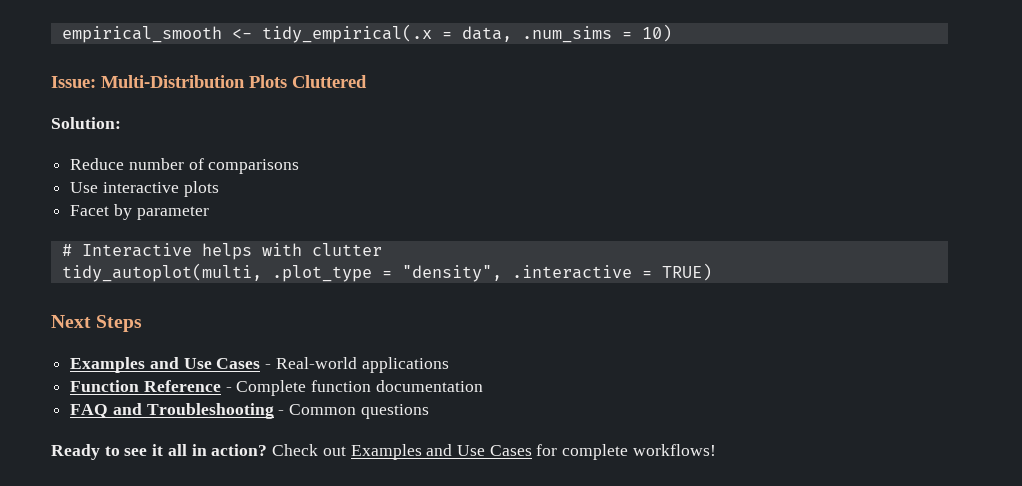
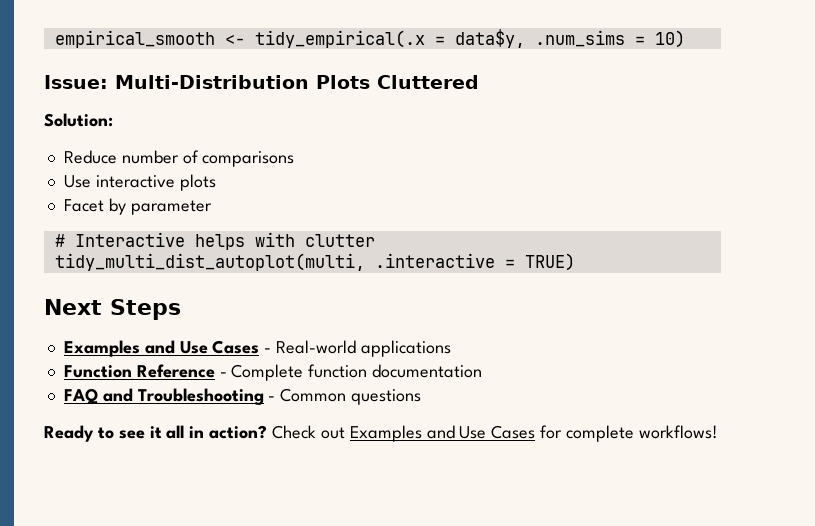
- empirical_smooth <- tidy_empirical(.x = data, .num_sims = 10)
+ empirical_smooth <- tidy_empirical(.x = data$y, .num_sims = 10)
- tidy_autoplot(multi, .plot_type = "density", .interactive = TRUE)
+ tidy_multi_dist_autoplot(multi, .interactive = TRUE)

